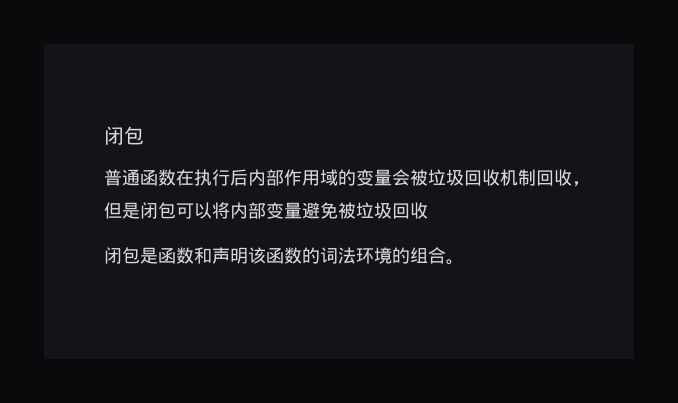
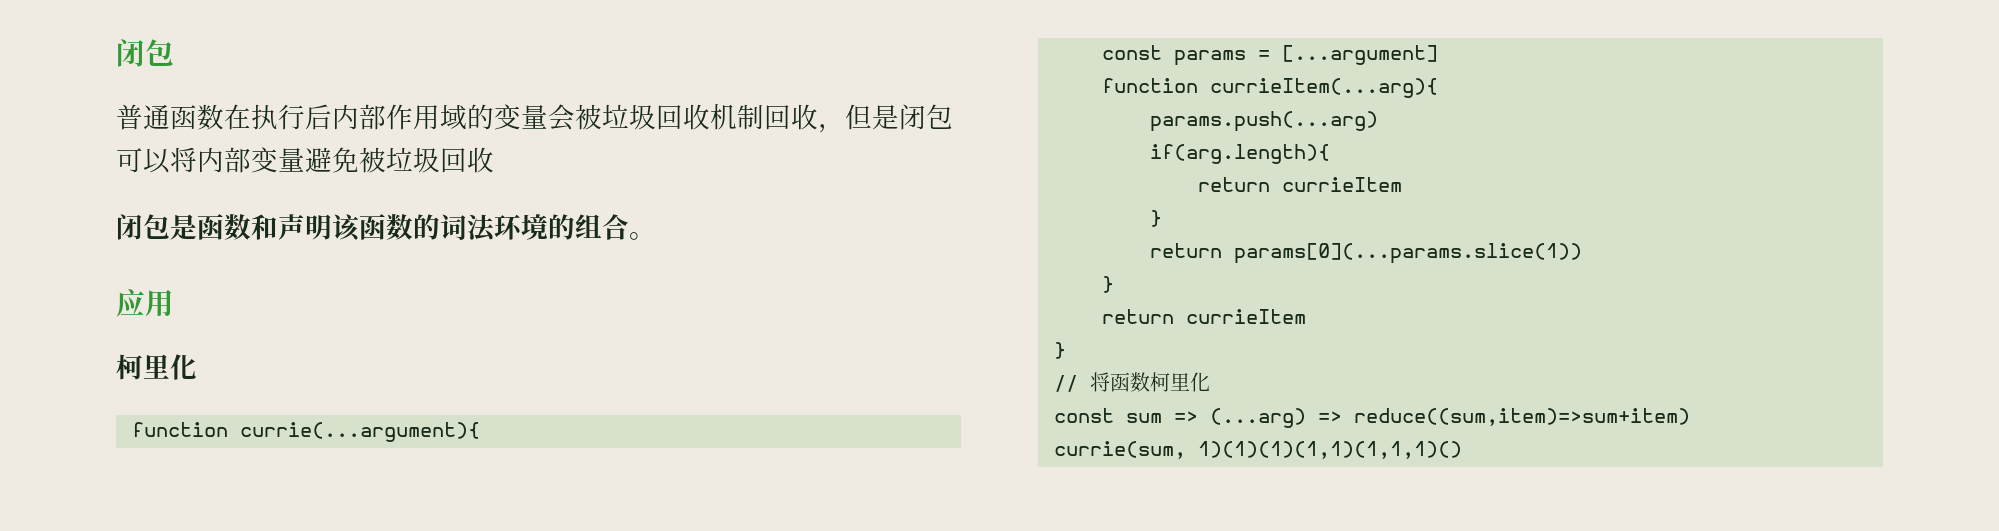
+ 应用
+ 柯里化
+ function currie(...argument){
+ const params = [...argument]
+ function currieItem(...arg){
+ params.push(...arg)
+ if(arg.length){
+ return currieItem
+ }
+ return params[0](...params.slice(1))
+ }
+ return currieItem
+ }
+ // 将函数柯里化
+ const sum => (...arg) => reduce((sum,item)=>sum+item)
+ currie(sum, 1)(1)(1)(1,1)(1,1,1)()

